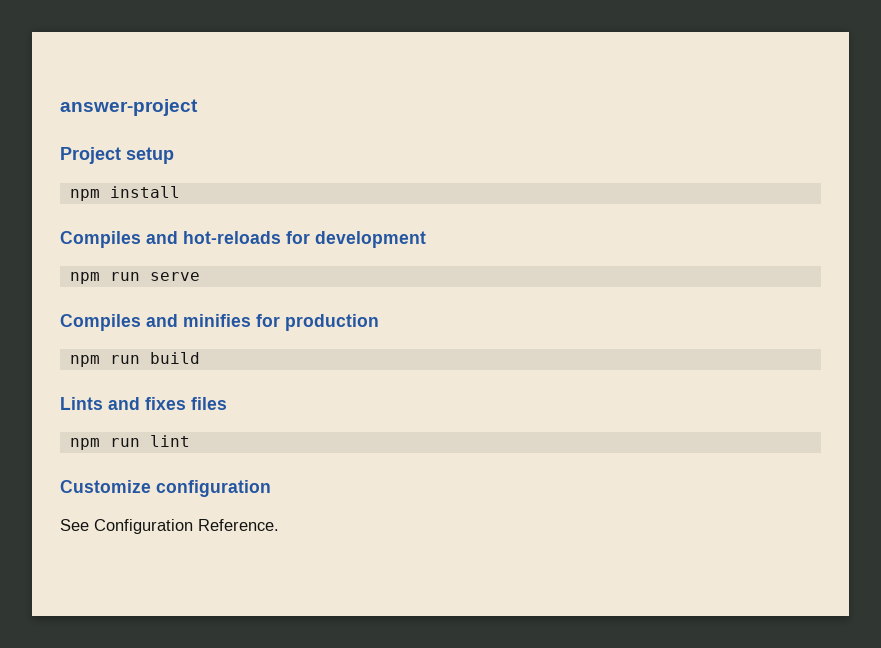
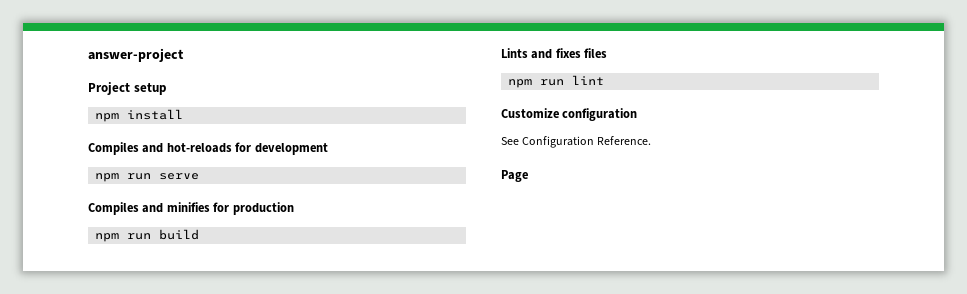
+ Page

